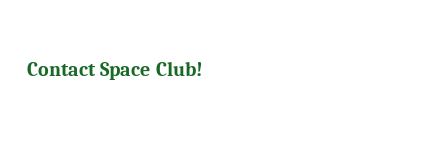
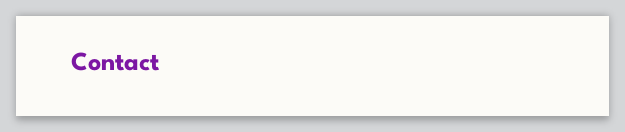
- Contact Space Club!
+ Contact

